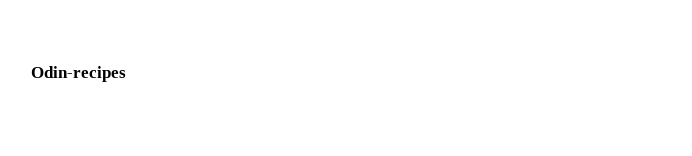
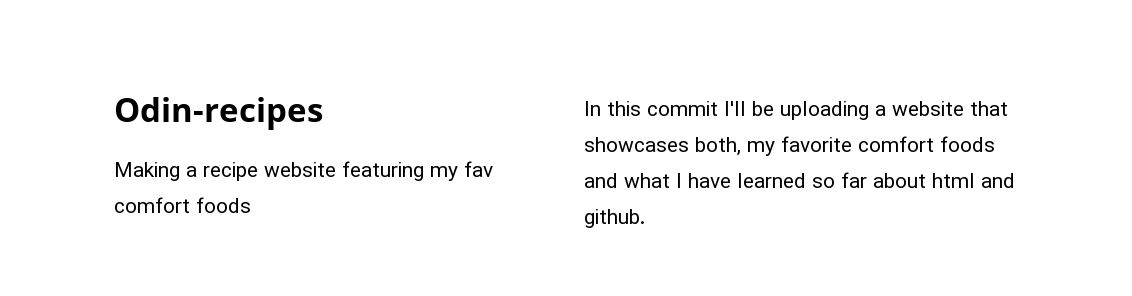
+ Making a recipe website featuring my fav comfort foods
+ In this commit I'll be uploading a website that showcases both, my favorite comfort foods and what I have learned so far about html and github.

